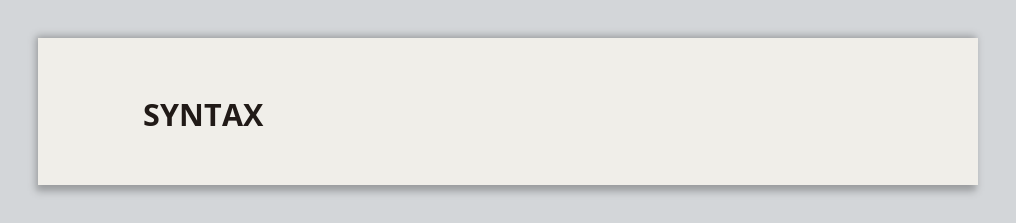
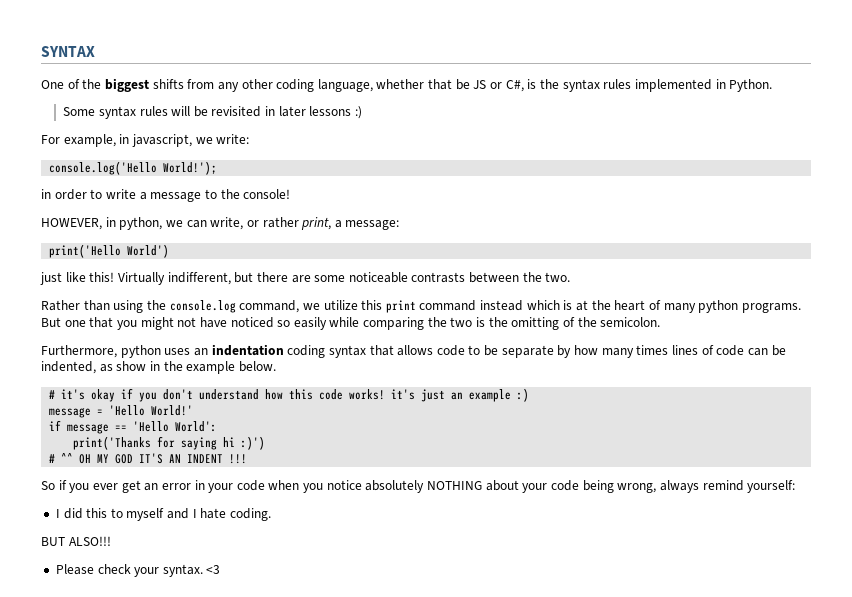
+ One of the biggest shifts from any other coding language, whether that be JS or C#, is the syntax rules implemented in Python.
+ Some syntax rules will be revisited in later lessons :)
+ For example, in javascript, we write:
+ console.log('Hello World!');
+ in order to write a message to the console!
+ HOWEVER, in python, we can write, or rather print, a message:
+ print('Hello World')
+ just like this! Virtually indifferent, but there are some noticeable contrasts between the two.
+ Rather than using the console.log command, we utilize this print command instead which is at the heart of many python programs. But one that you might not have noticed so easily while comparing the two is the omitting of the semicolon.
+ Furthermore, python uses an indentation coding syntax that allows code to be separate by how many times lines of code can be indented, as show in the example below.
+ # it's okay if you don't understand how this code works! it's just an example :)
+ message = 'Hello World!'
+ if message == 'Hello World':
+ print('Thanks for saying hi :)')
+ # ^^ OH MY GOD IT'S AN INDENT !!!
+ So if you ever get an error in your code when you notice absolutely NOTHING about your code being wrong, always remind yourself:
+ I did this to myself and I hate coding.
+ BUT ALSO!!!
+ Please check your syntax. <3

